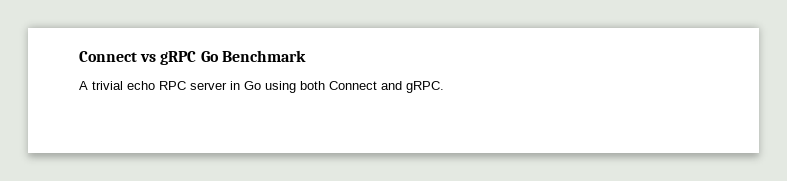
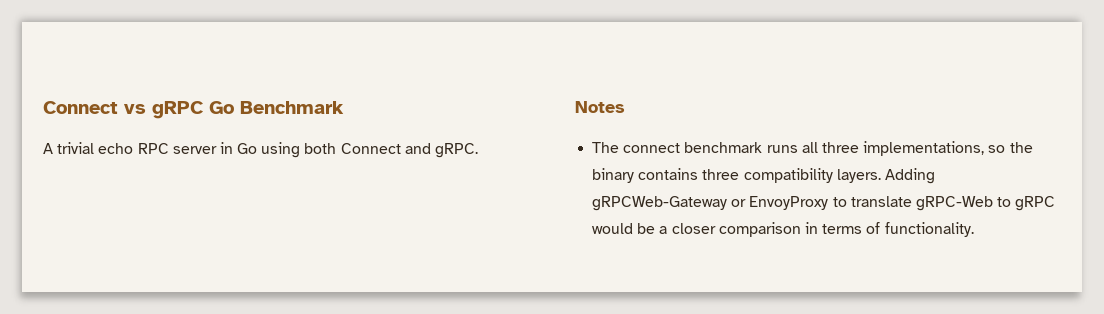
+ Notes
+ The connect benchmark runs all three implementations, so the binary contains three compatibility layers. Adding gRPCWeb-Gateway or EnvoyProxy to translate gRPC-Web to gRPC would be a closer comparison in terms of functionality.

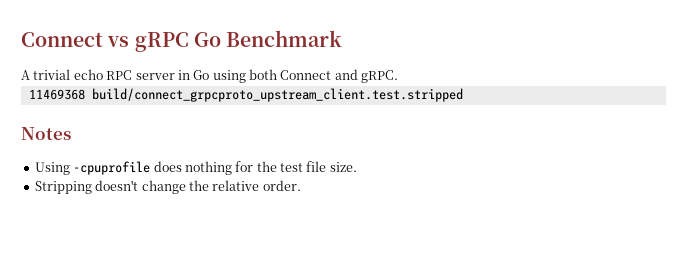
+ 11469368 build/connect_grpcproto_upstream_client.test.stripped
- The connect benchmark runs all three implementations, so the binary contains three compatibility layers. Adding gRPCWeb-Gateway or EnvoyProxy to translate gRPC-Web to gRPC would be a closer comparison in terms of functionality.
+ Using -cpuprofile does nothing for the test file size.
+ Stripping doesn't change the relative order.

